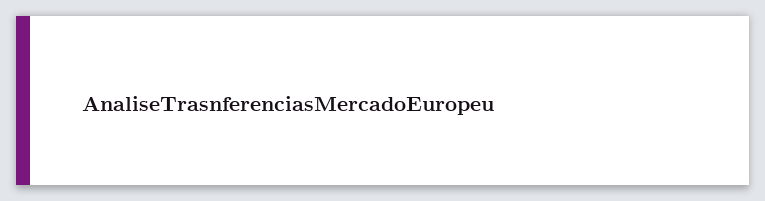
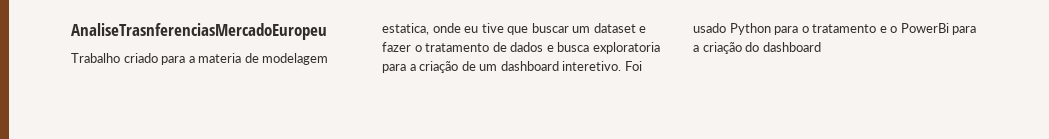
+ Trabalho criado para a materia de modelagem estatica, onde eu tive que buscar um dataset e fazer o tratamento de dados e busca exploratoria para a criação de um dashboard interetivo. Foi usado Python para o tratamento e o PowerBi para a criação do dashboard

